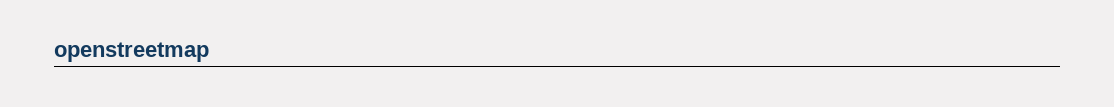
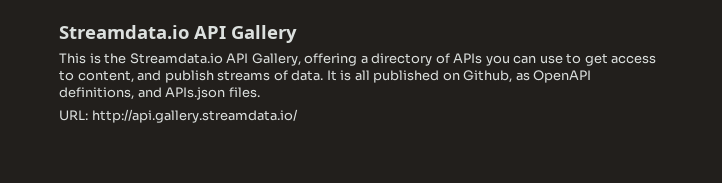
- openstreetmap
+ Streamdata.io API Gallery
+ This is the Streamdata.io API Gallery, offering a directory of APIs you can use to get access to content, and publish streams of data. It is all published on Github, as OpenAPI definitions, and APIs.json files.
+ URL: http://api.gallery.streamdata.io/

